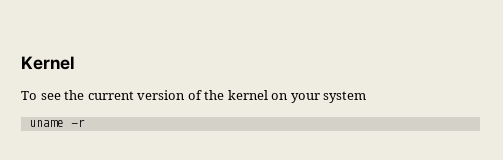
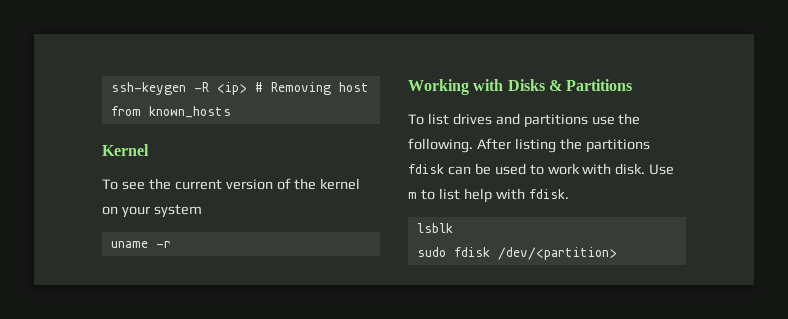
+ ssh-keygen -R <ip> # Removing host from known_hosts
+ Working with Disks & Partitions
+ To list drives and partitions use the following. After listing the partitions fdisk can be used to work with disk. Use m to list help with fdisk.
+ lsblk
+ sudo fdisk /dev/<partition>

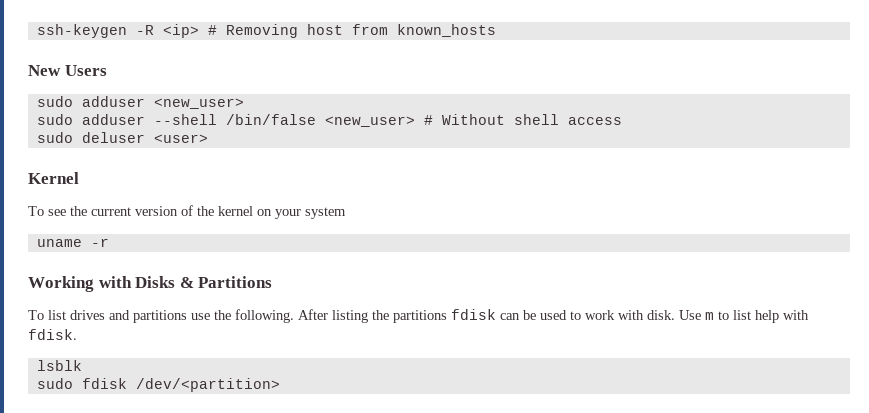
+ New Users
+ sudo adduser <new_user>
+ sudo adduser --shell /bin/false <new_user> # Without shell access
+ sudo deluser <user>

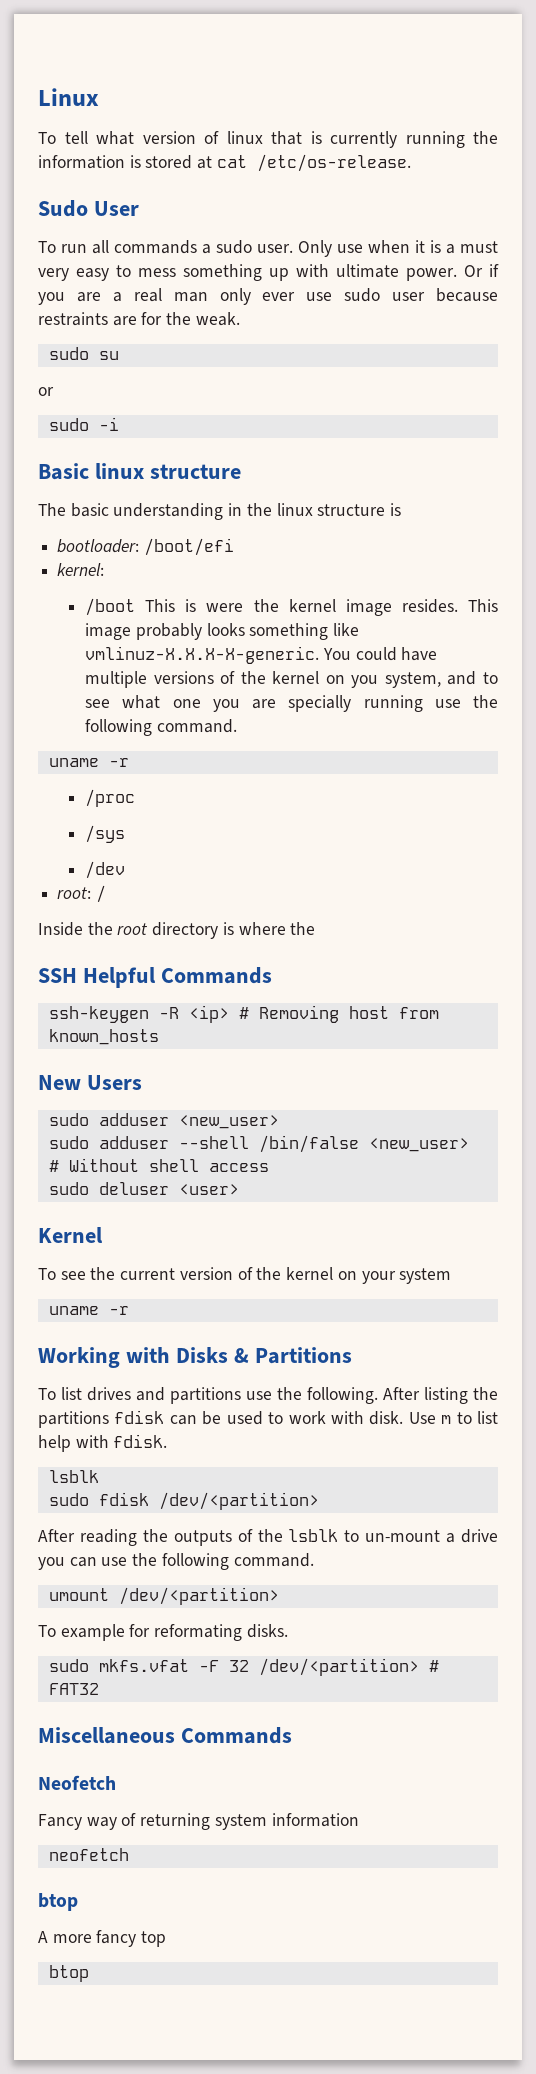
+ Linux
+ To tell what version of linux that is currently running the information is stored at cat /etc/os-release.
+ Sudo User
+ To run all commands a sudo user. Only use when it is a must very easy to mess something up with ultimate power. Or if you are a real man only ever use sudo user because restraints are for the weak.
+ sudo su
+ or
+ sudo -i
+ Basic linux structure
+ The basic understanding in the linux structure is
+ bootloader: /boot/efi
+ kernel:
+ /boot This is were the kernel image resides. This image probably looks something like vmlinuz-X.X.X-X-generic. You could have multiple versions of the kernel on you system, and to see what one you are specially running use the following command.
+ uname -r
+ /proc
+ /sys
+ /dev
+ root: /
+ Inside the root directory is where the
+ SSH Helpful Commands
+ After reading the outputs of the lsblk to un-mount a drive you can use the following command.
+ umount /dev/<partition>
+ To example for reformating disks.
+ sudo mkfs.vfat -F 32 /dev/<partition> # FAT32
+ Miscellaneous Commands
+ Neofetch
+ Fancy way of returning system information
+ neofetch
+ btop
+ A more fancy top
+ btop

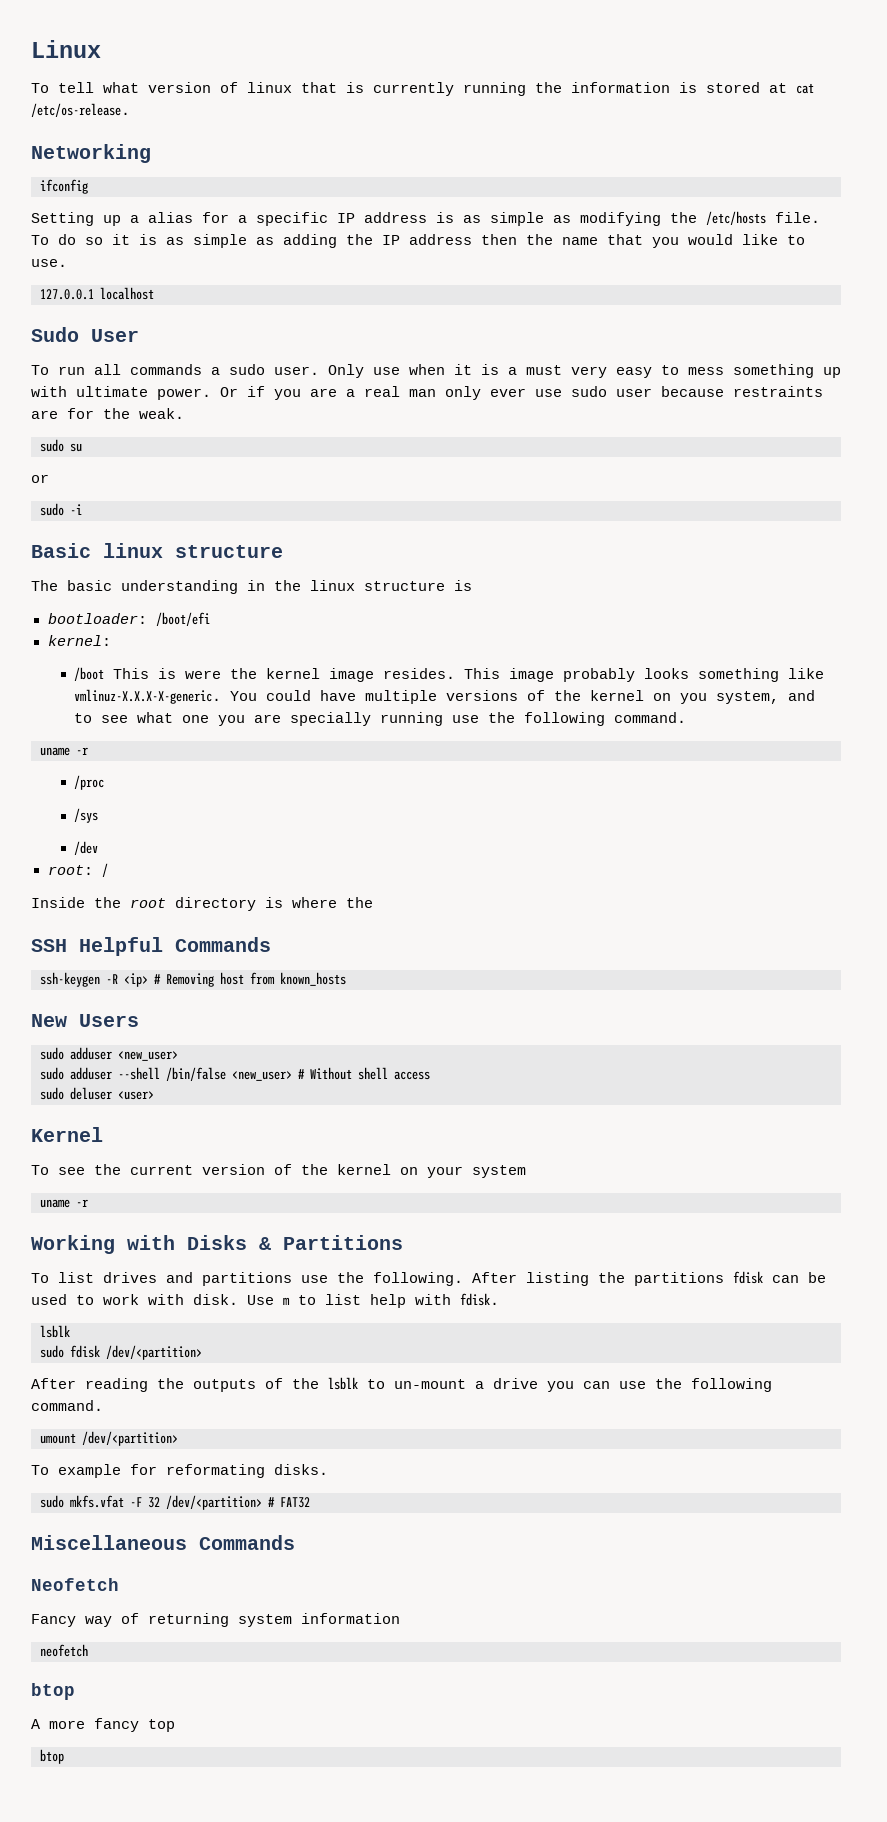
+ Networking
+ ifconfig
+ Setting up a alias for a specific IP address is as simple as modifying the /etc/hosts file. To do so it is as simple as adding the IP address then the name that you would like to use.
+ 127.0.0.1 localhost

